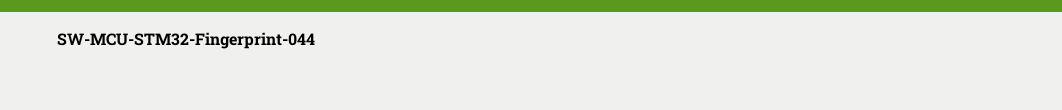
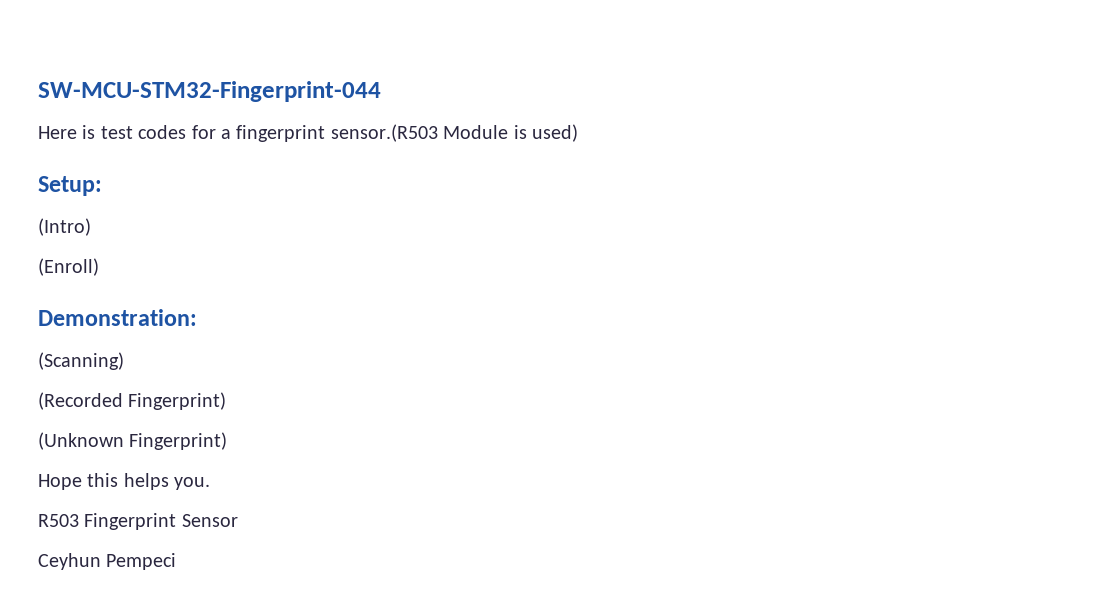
+ Here is test codes for a fingerprint sensor.(R503 Module is used)
+ Setup:
+ (Intro)
+ (Enroll)
+ Demonstration:
+ (Scanning)
+ (Recorded Fingerprint)
+ (Unknown Fingerprint)
+ Hope this helps you.
+ R503 Fingerprint Sensor
+ Ceyhun Pempeci

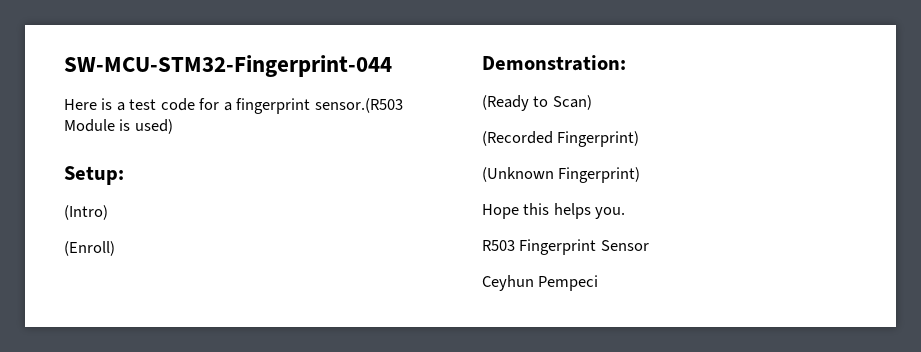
- Here is test codes for a fingerprint sensor.(R503 Module is used)
+ Here is a test code for a fingerprint sensor.(R503 Module is used)
- (Scanning)
+ (Ready to Scan)

